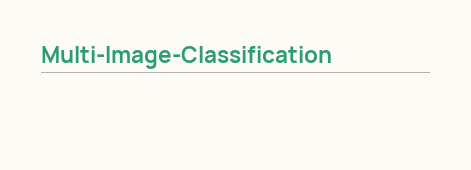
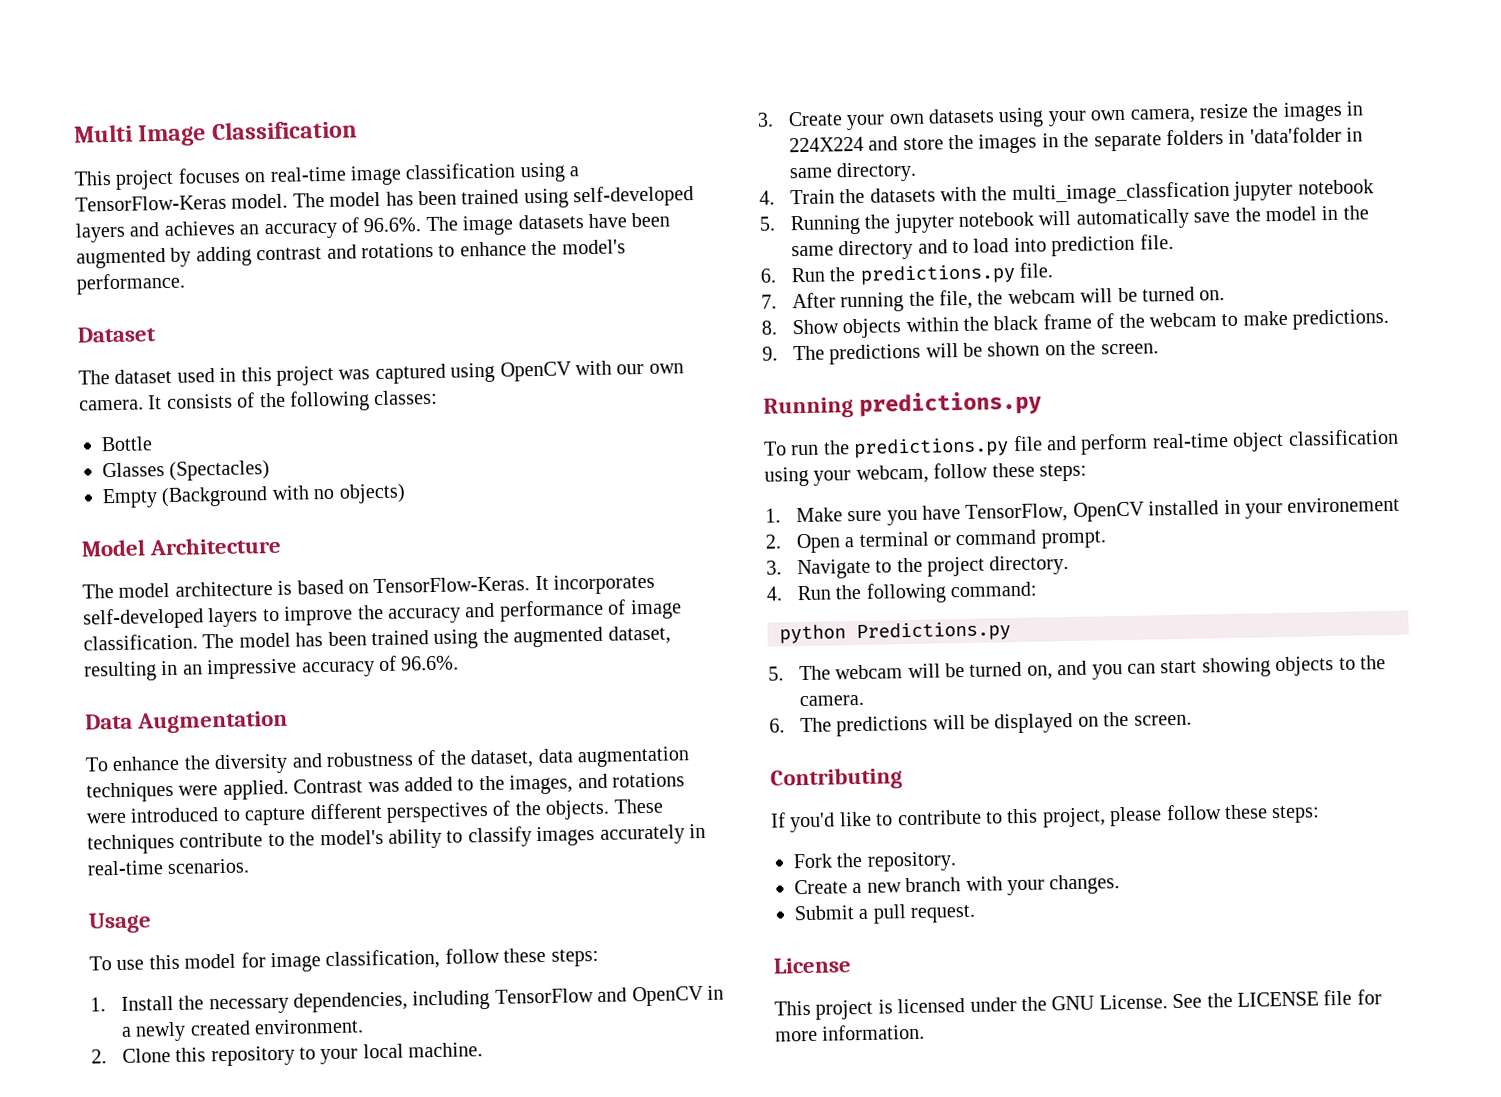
- Multi-Image-Classification
+ Multi Image Classification
+ This project focuses on real-time image classification using a TensorFlow-Keras model. The model has been trained using self-developed layers and achieves an accuracy of 96.6%. The image datasets have been augmented by adding contrast and rotations to enhance the model's performance.
+ Dataset
+ The dataset used in this project was captured using OpenCV with our own camera. It consists of the following classes:
+ Bottle
+ Glasses (Spectacles)
+ Empty (Background with no objects)
+ Model Architecture
+ The model architecture is based on TensorFlow-Keras. It incorporates self-developed layers to improve the accuracy and performance of image classification. The model has been trained using the augmented dataset, resulting in an impressive accuracy of 96.6%.
+ Data Augmentation
+ To enhance the diversity and robustness of the dataset, data augmentation techniques were applied. Contrast was added to the images, and rotations were introduced to capture different perspectives of the objects. These techniques contribute to the model's ability to classify images accurately in real-time scenarios.
+ Usage
+ To use this model for image classification, follow these steps:
+ 1. Install the necessary dependencies, including TensorFlow and OpenCV in a newly created environment.
+ 2. Clone this repository to your local machine.
+ 3. Create your own datasets using your own camera, resize the images in 224X224 and store the images in the separate folders in 'data'folder in same directory.
+ 4. Train the datasets with the multi_image_classfication jupyter notebook
+ 5. Running the jupyter notebook will automatically save the model in the same directory and to load into prediction file.
+ 6. Run the predictions.py file.
+ 7. After running the file, the webcam will be turned on.
+ 8. Show objects within the black frame of the webcam to make predictions.
+ 9. The predictions will be shown on the screen.
+ Running predictions.py
+ To run the predictions.py file and perform real-time object classification using your webcam, follow these steps:
+ 1. Make sure you have TensorFlow, OpenCV installed in your environement
+ 2. Open a terminal or command prompt.
+ 3. Navigate to the project directory.
+ 4. Run the following command:
+ python Predictions.py
+ 5. The webcam will be turned on, and you can start showing objects to the camera.
+ 6. The predictions will be displayed on the screen.
+ Contributing
+ If you'd like to contribute to this project, please follow these steps:
+ Fork the repository.
+ Create a new branch with your changes.
+ Submit a pull request.
+ License
+ This project is licensed under the GNU License. See the LICENSE file for more information.

